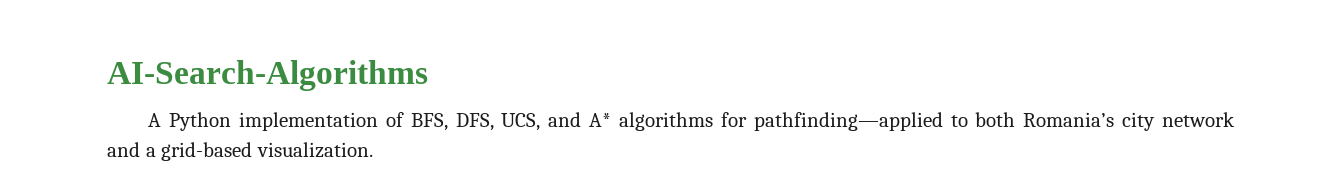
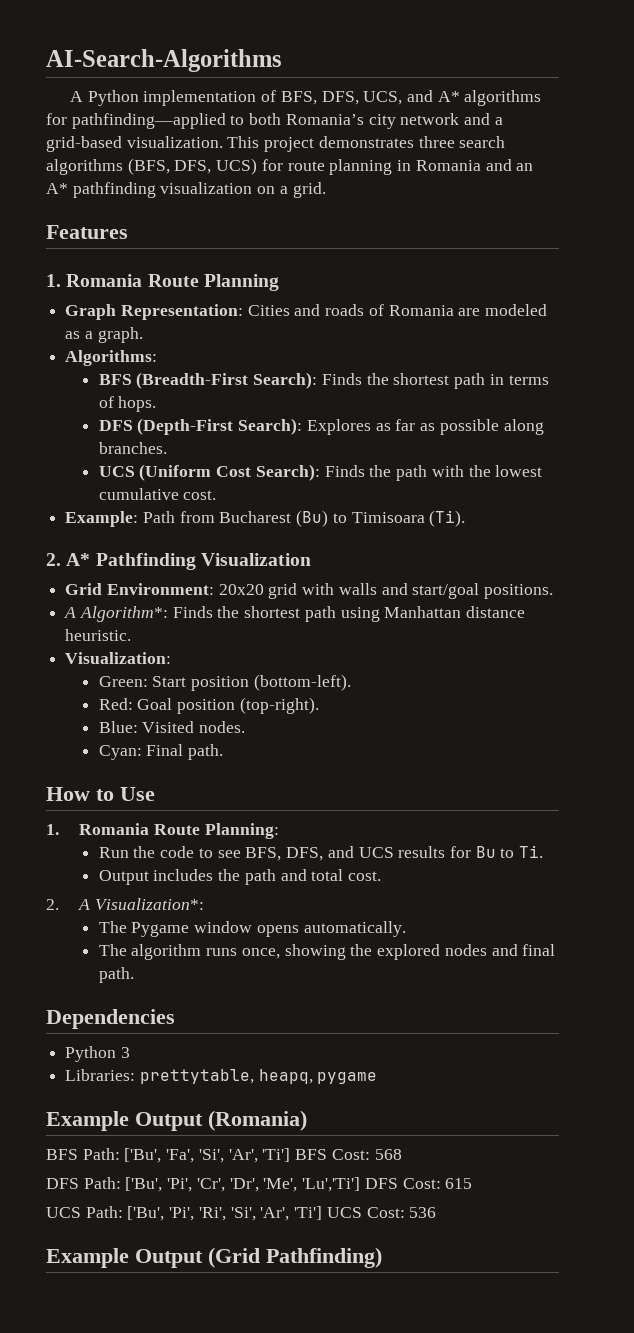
+ This project demonstrates three search algorithms (BFS, DFS, UCS) for route planning in Romania and an A* pathfinding visualization on a grid.
+ Features
+ 1. Romania Route Planning
+ Graph Representation: Cities and roads of Romania are modeled as a graph.
+ Algorithms:
+ BFS (Breadth-First Search): Finds the shortest path in terms of hops.
+ DFS (Depth-First Search): Explores as far as possible along branches.
+ UCS (Uniform Cost Search): Finds the path with the lowest cumulative cost.
+ Example: Path from Bucharest (Bu) to Timisoara (Ti).
+ 2. A* Pathfinding Visualization
+ Grid Environment: 20x20 grid with walls and start/goal positions.
+ A Algorithm*: Finds the shortest path using Manhattan distance heuristic.
+ Visualization:
+ Green: Start position (bottom-left).
+ Red: Goal position (top-right).
+ Blue: Visited nodes.
+ Cyan: Final path.
+ How to Use
+ 1. Romania Route Planning:
+ Run the code to see BFS, DFS, and UCS results for Bu to Ti.
+ Output includes the path and total cost.
+ 2. A Visualization*:
+ The Pygame window opens automatically.
+ The algorithm runs once, showing the explored nodes and final path.
+ Dependencies
+ Python 3
+ Libraries: prettytable, heapq, pygame
+ Example Output (Romania)
+ BFS Path: ['Bu', 'Fa', 'Si', 'Ar', 'Ti'] BFS Cost: 568
+ DFS Path: ['Bu', 'Pi', 'Cr', 'Dr', 'Me', 'Lu','Ti'] DFS Cost: 615
+ UCS Path: ['Bu', 'Pi', 'Ri', 'Si', 'Ar', 'Ti'] UCS Cost: 536
+ Example Output (Grid Pathfinding)

